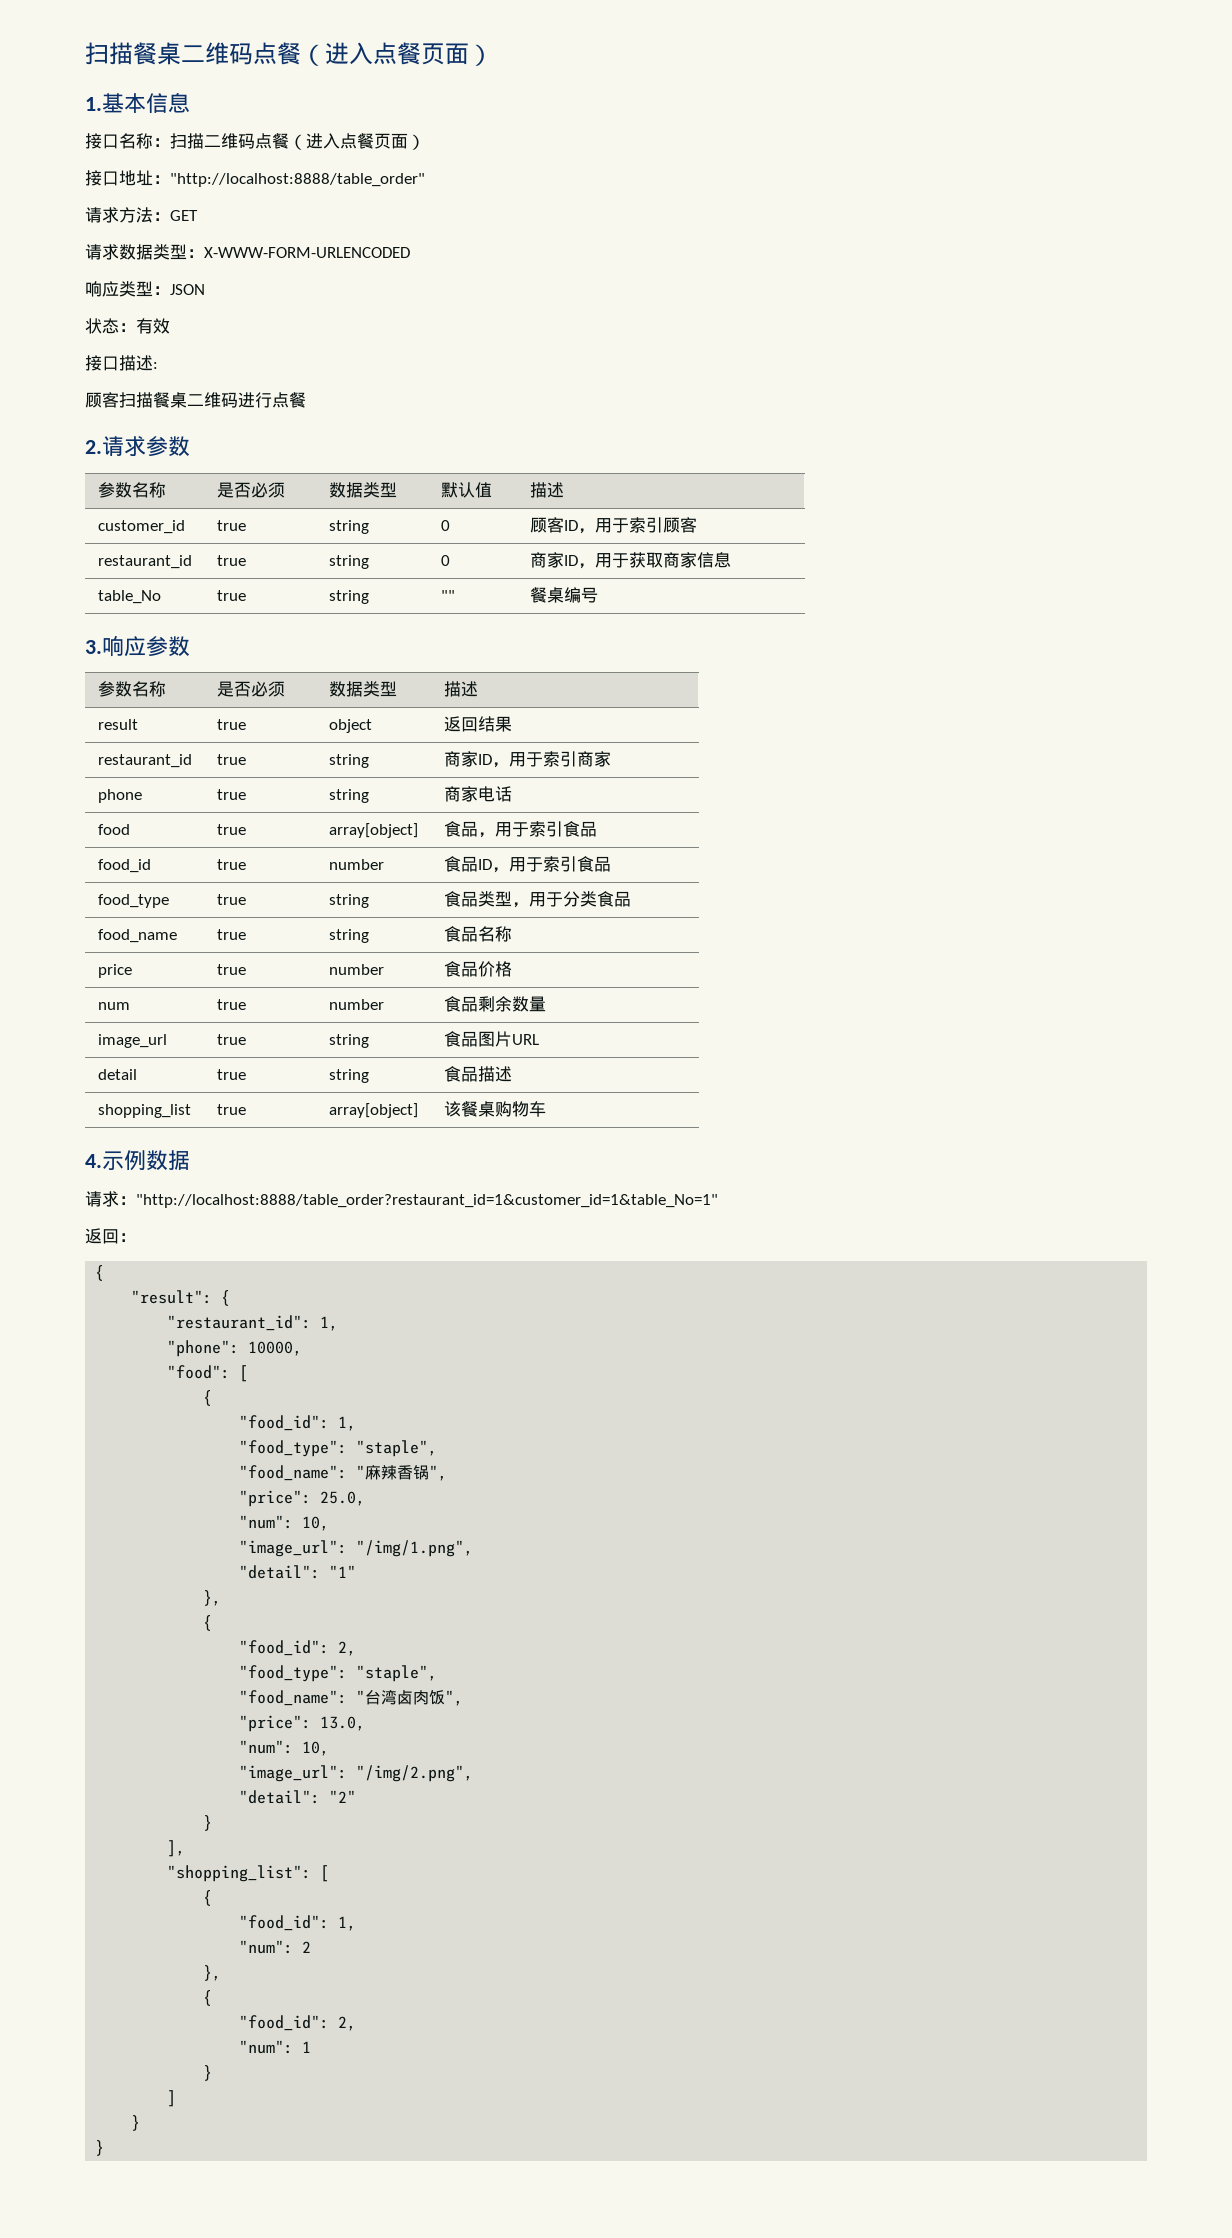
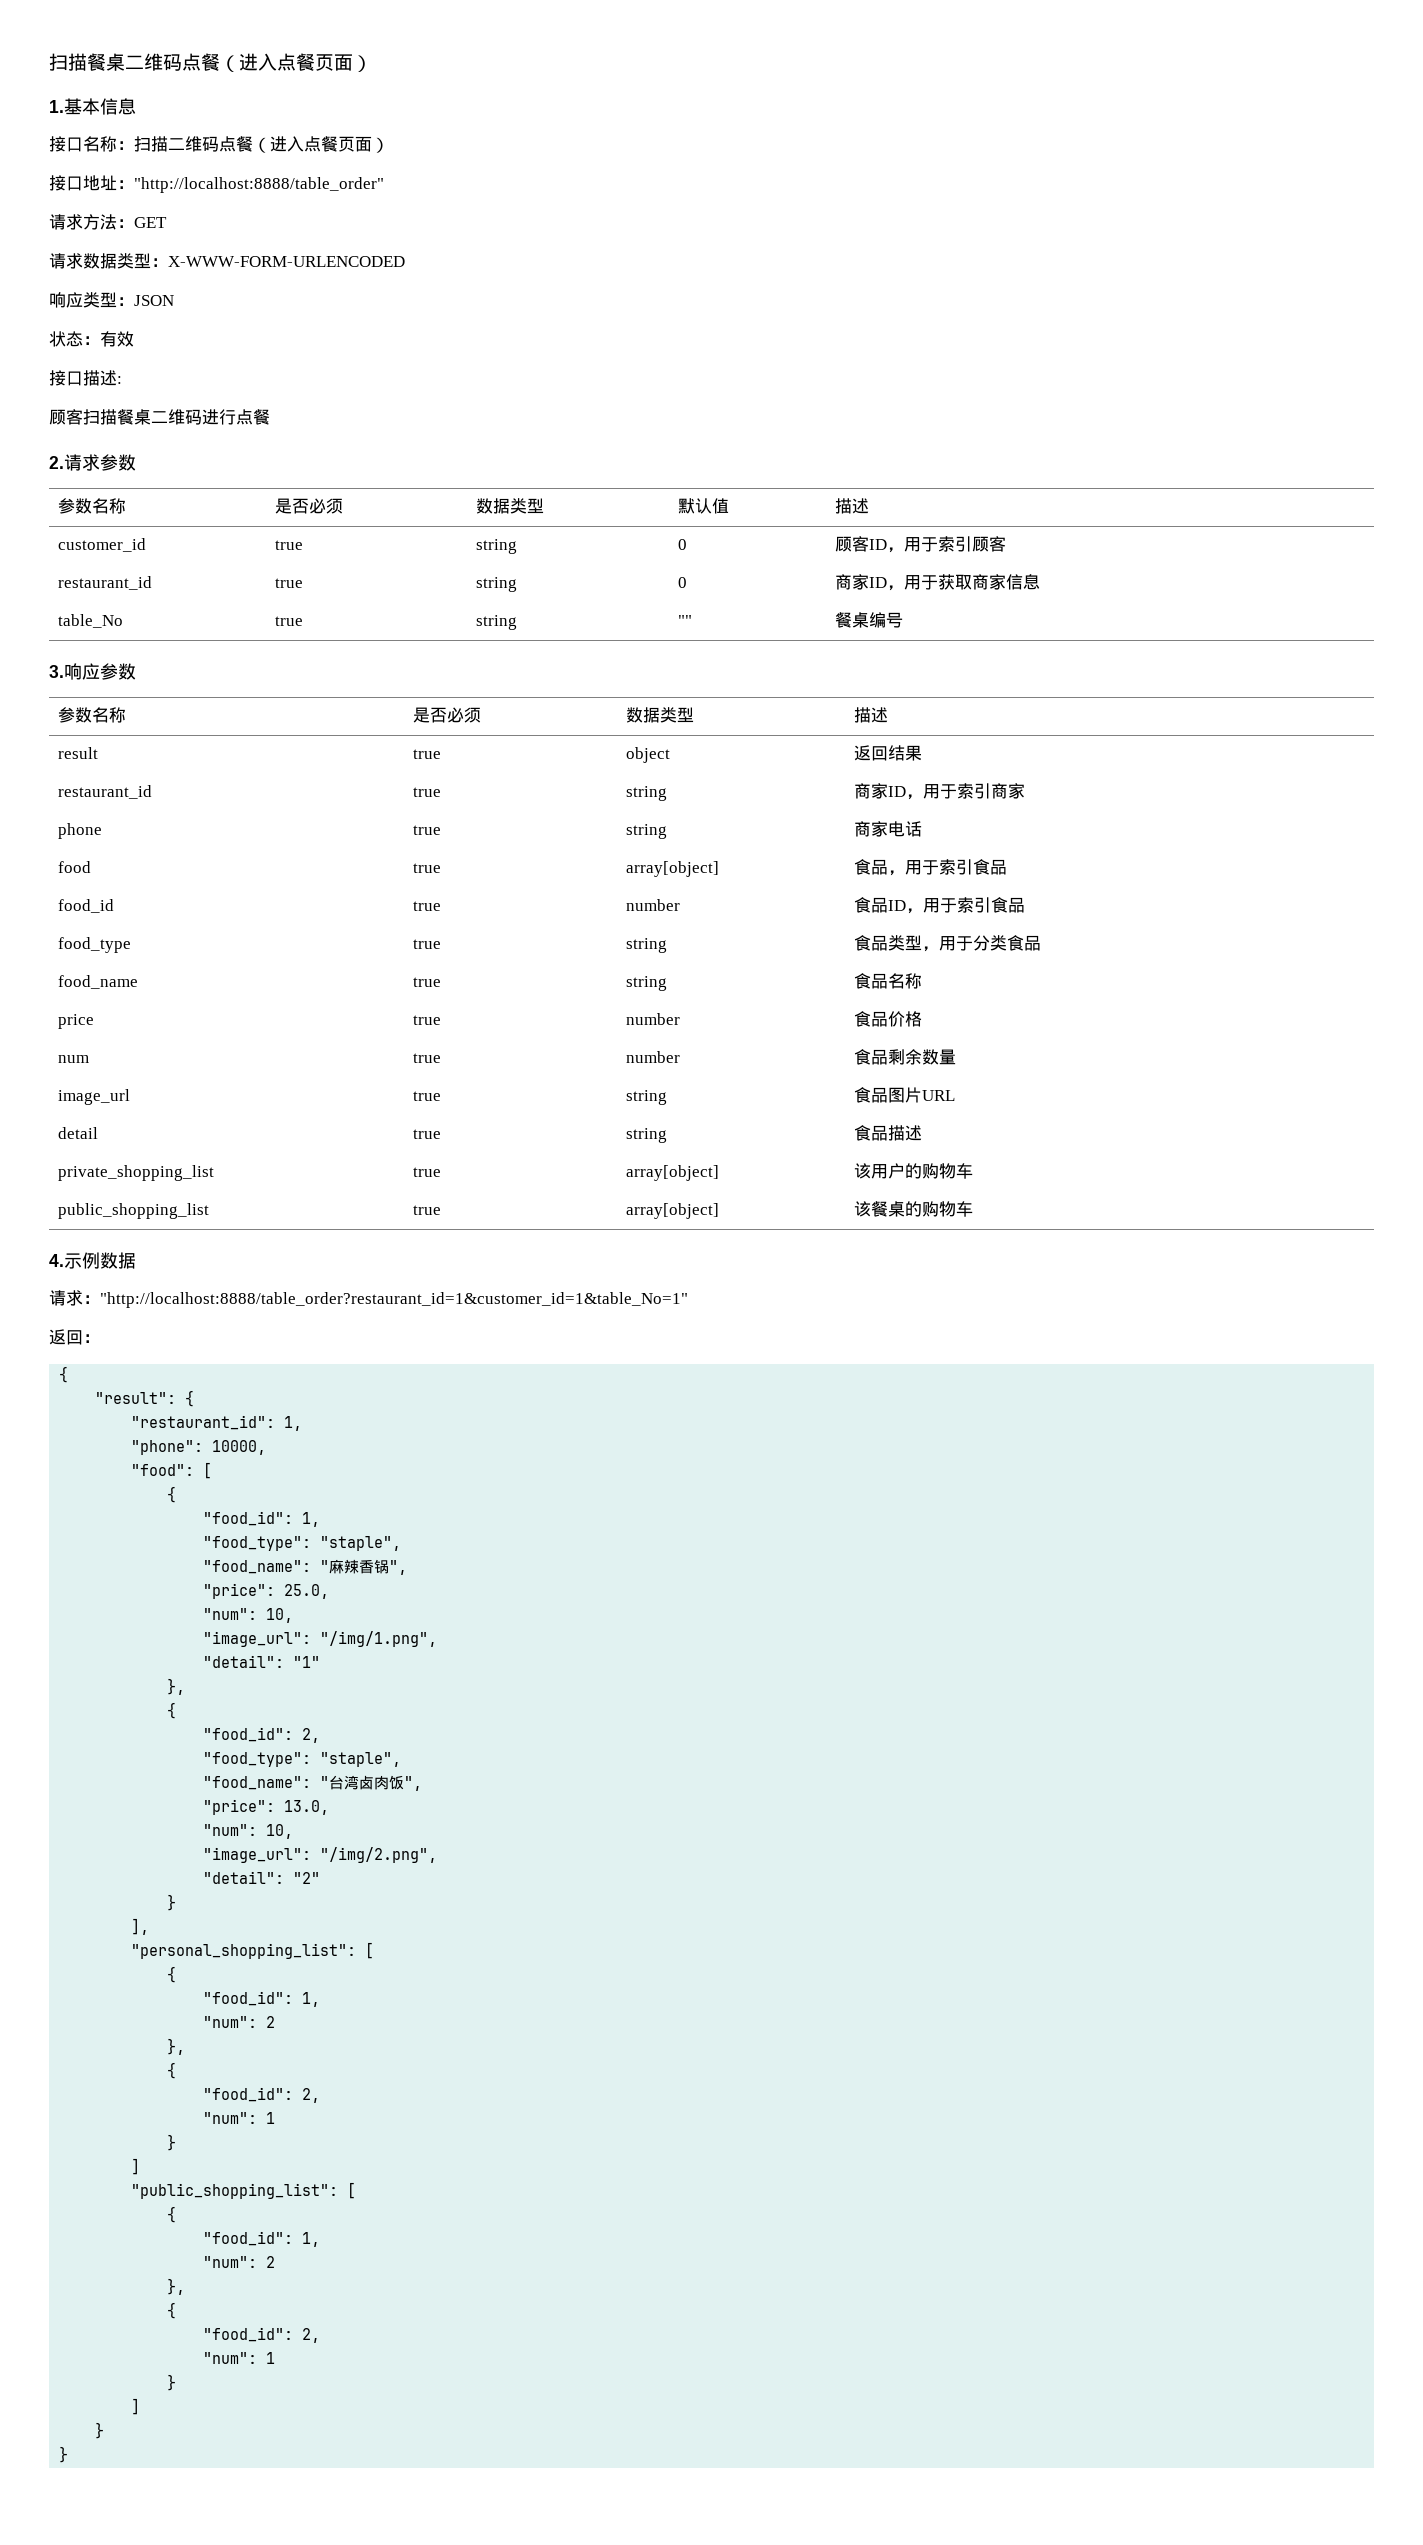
- shopping_list | true | array[object] | 该餐桌购物车
+ private_shopping_list | true | array[object] | 该用户的购物车
+ public_shopping_list | true | array[object] | 该餐桌的购物车
- "shopping_list": [
+ "personal_shopping_list": [
+ {
+ "food_id": 1,
+ "num": 2
+ },
+ {
+ "food_id": 2,
+ "num": 1
+ }
+ ]
+ "public_shopping_list": [

